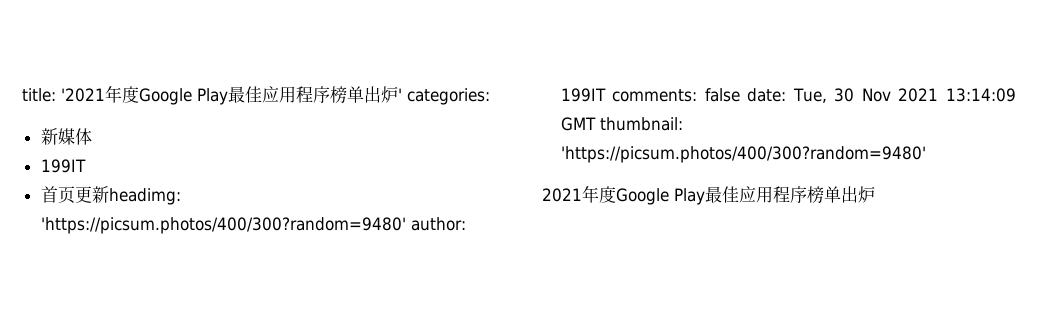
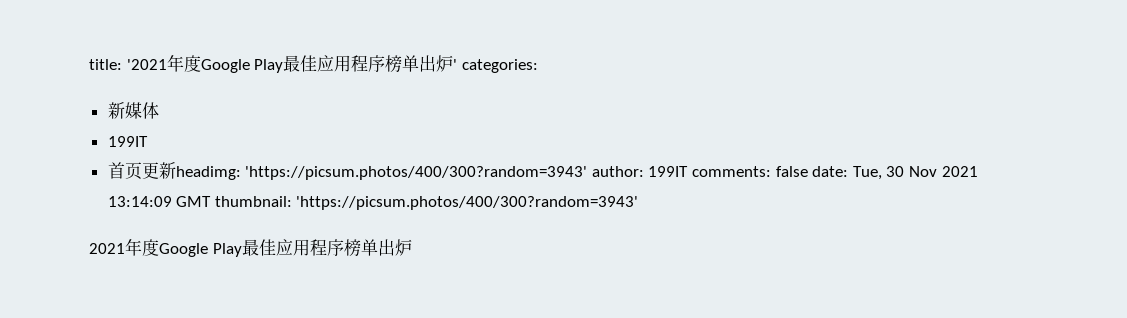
- 首页更新headimg: 'https://picsum.photos/400/300?random=9480' author: 199IT comments: false date: Tue, 30 Nov 2021 13:14:09 GMT thumbnail: 'https://picsum.photos/400/300?random=9480'
+ 首页更新headimg: 'https://picsum.photos/400/300?random=3943' author: 199IT comments: false date: Tue, 30 Nov 2021 13:14:09 GMT thumbnail: 'https://picsum.photos/400/300?random=3943'

